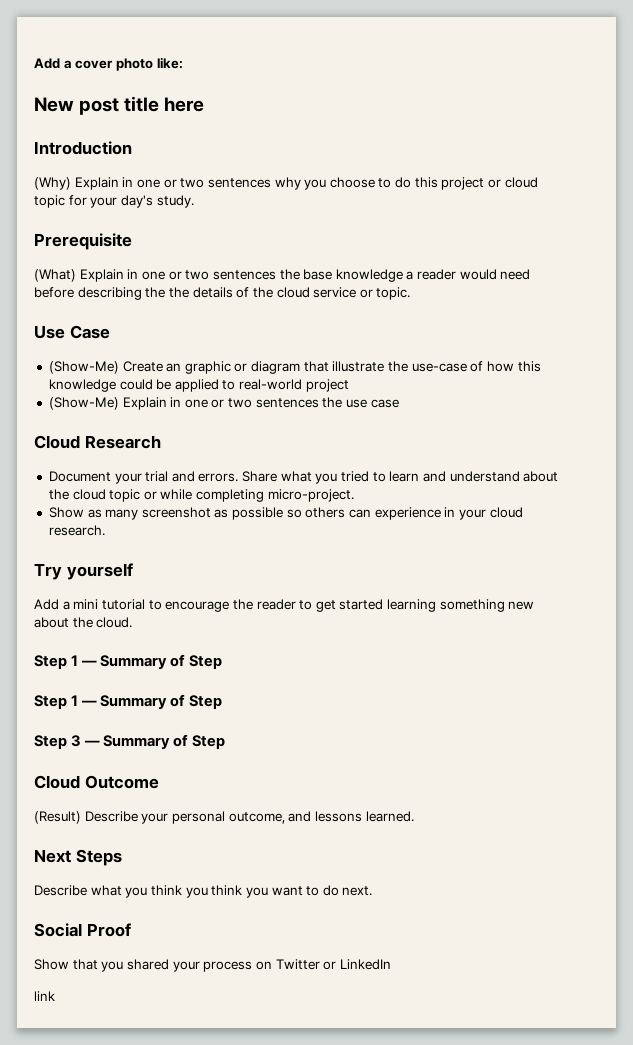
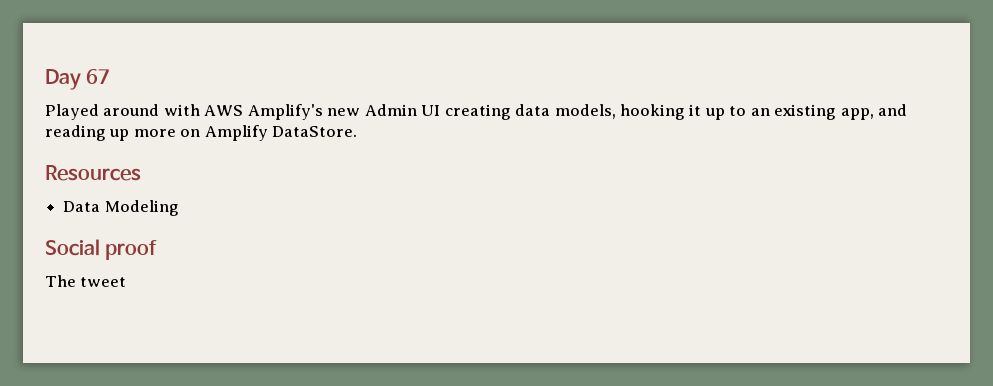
- Add a cover photo like:
- New post title here
- Introduction
- (Why) Explain in one or two sentences why you choose to do this project or cloud topic for your day's study.
- Prerequisite
- (What) Explain in one or two sentences the base knowledge a reader would need before describing the the details of the cloud service or topic.
- Use Case
- (Show-Me) Create an graphic or diagram that illustrate the use-case of how this knowledge could be applied to real-world project
- (Show-Me) Explain in one or two sentences the use case
- Cloud Research
- Document your trial and errors. Share what you tried to learn and understand about the cloud topic or while completing micro-project.
- Show as many screenshot as possible so others can experience in your cloud research.
- Try yourself
- Add a mini tutorial to encourage the reader to get started learning something new about the cloud.
- Step 1 — Summary of Step
- Step 1 — Summary of Step
- Step 3 — Summary of Step
- Cloud Outcome
- (Result) Describe your personal outcome, and lessons learned.
- Next Steps
- Describe what you think you think you want to do next.
- Social Proof
- Show that you shared your process on Twitter or LinkedIn
- link
+ Day 67
+ Played around with AWS Amplify's new Admin UI creating data models, hooking it up to an existing app, and reading up more on Amplify DataStore.
+ Resources
+ Data Modeling
+ Social proof
+ The tweet

